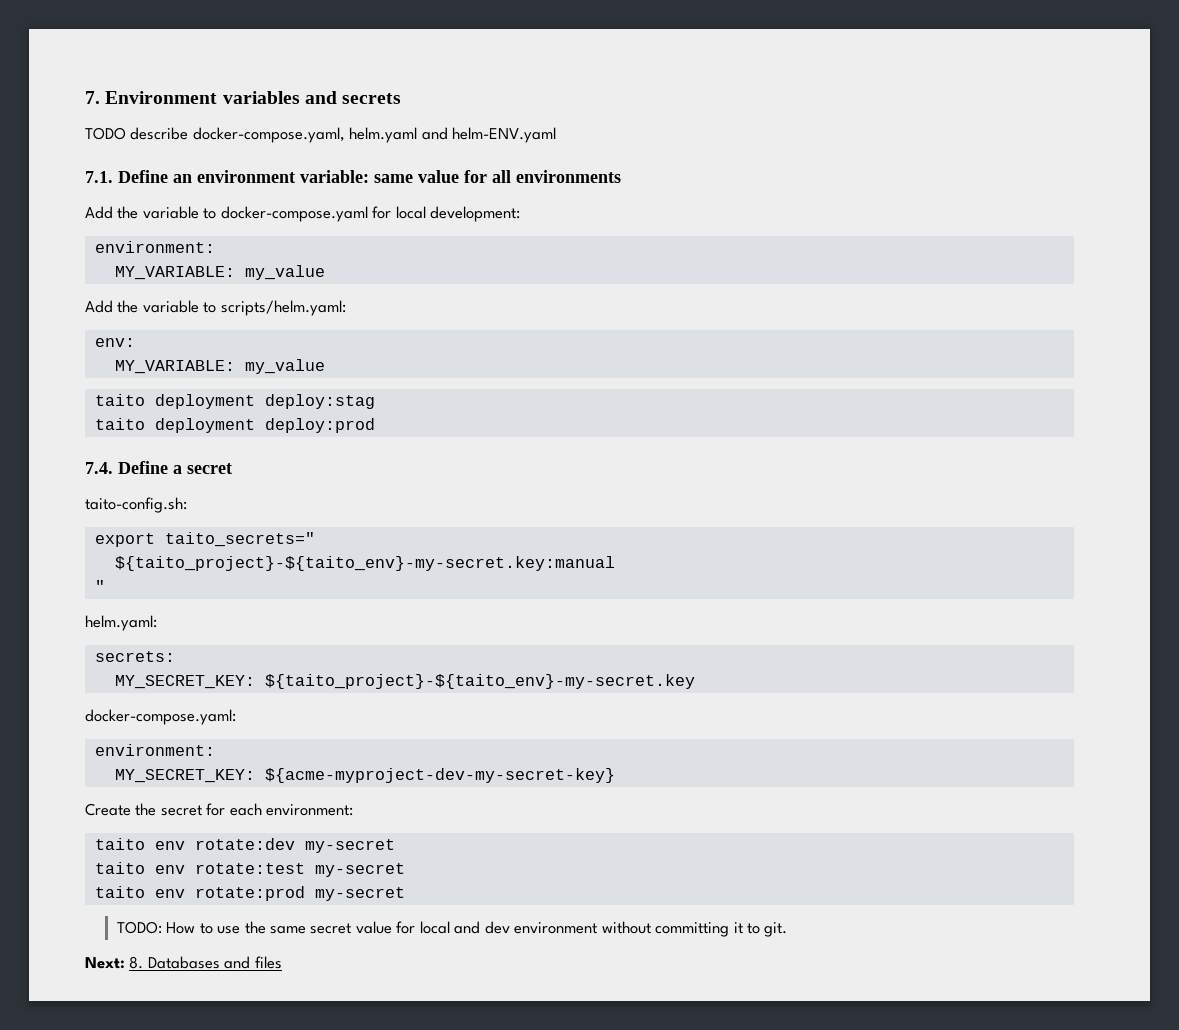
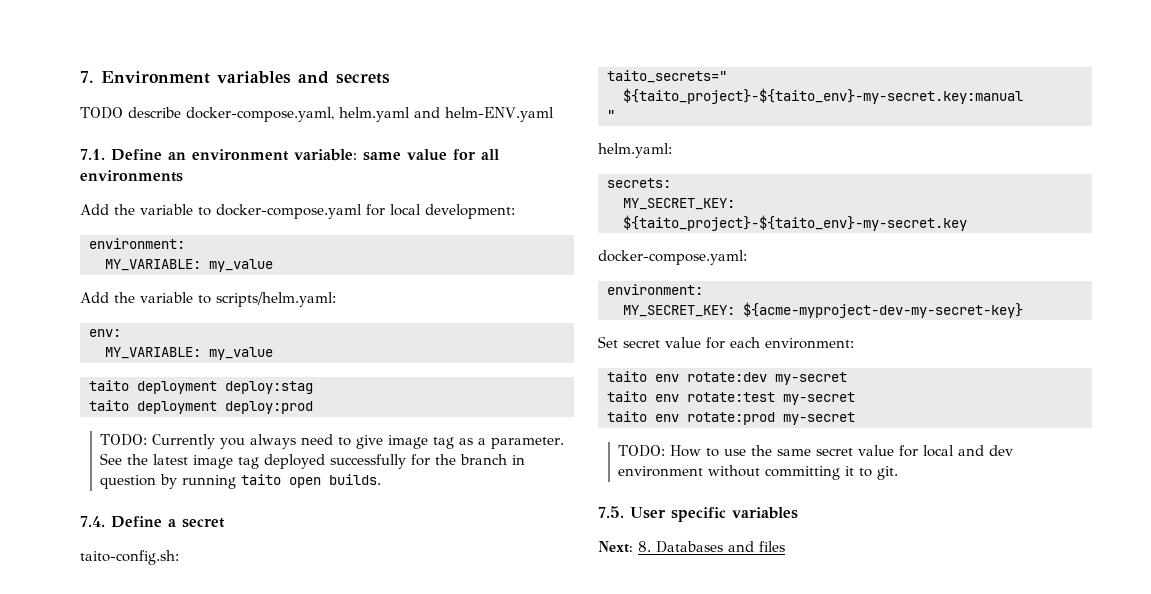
+ TODO: Currently you always need to give image tag as a parameter. See the latest image tag deployed successfully for the branch in question by running taito open builds.
- export taito_secrets="
+ taito_secrets="
- Create the secret for each environment:
+ Set secret value for each environment:
+ 7.5. User specific variables

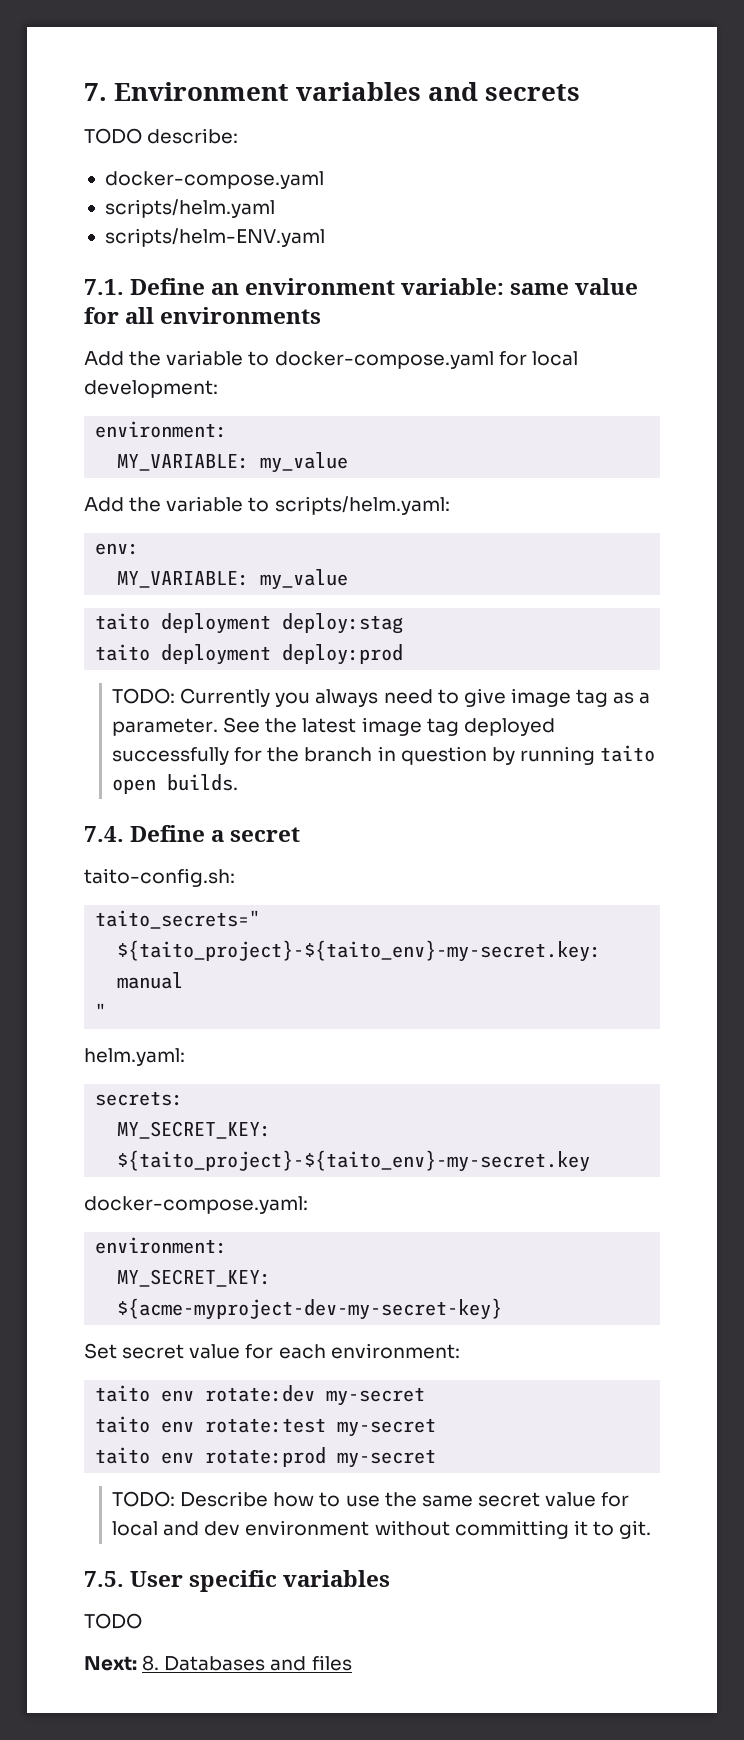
- TODO describe docker-compose.yaml, helm.yaml and helm-ENV.yaml
+ TODO describe:
+ docker-compose.yaml
+ scripts/helm.yaml
+ scripts/helm-ENV.yaml
- TODO: How to use the same secret value for local and dev environment without committing it to git.
+ TODO: Describe how to use the same secret value for local and dev environment without committing it to git.
  7.5. User specific variables
+ TODO

